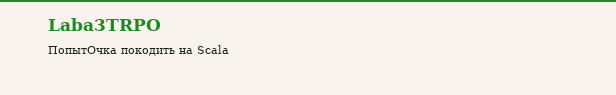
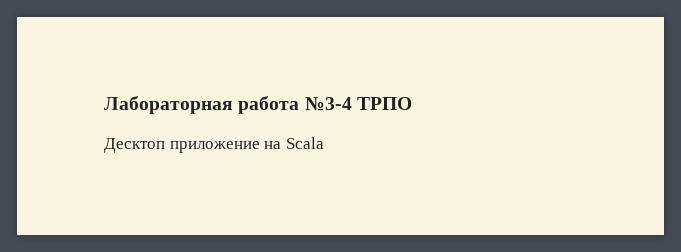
- Laba3TRPO
- ПопытОчка покодить на Scala
+ Лабораторная работа №3-4 ТРПО
+ Десктоп приложение на Scala

